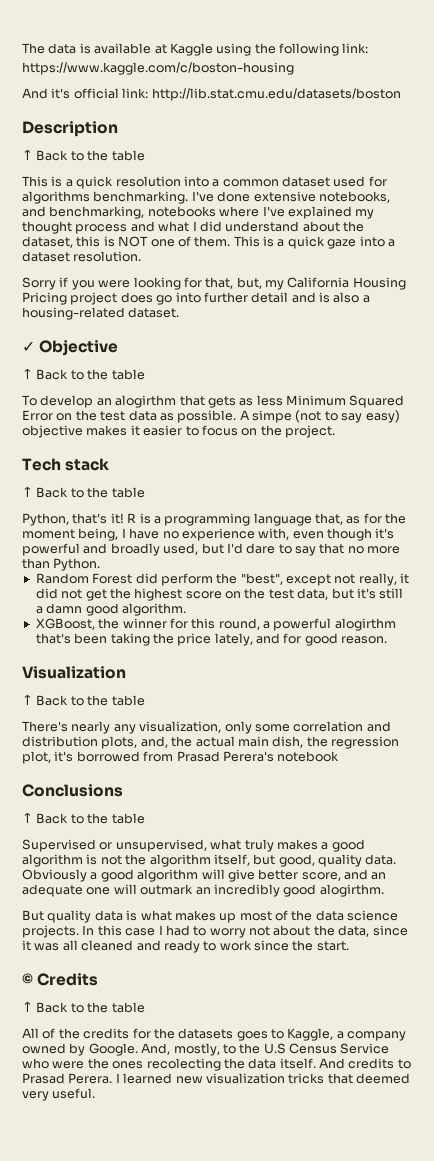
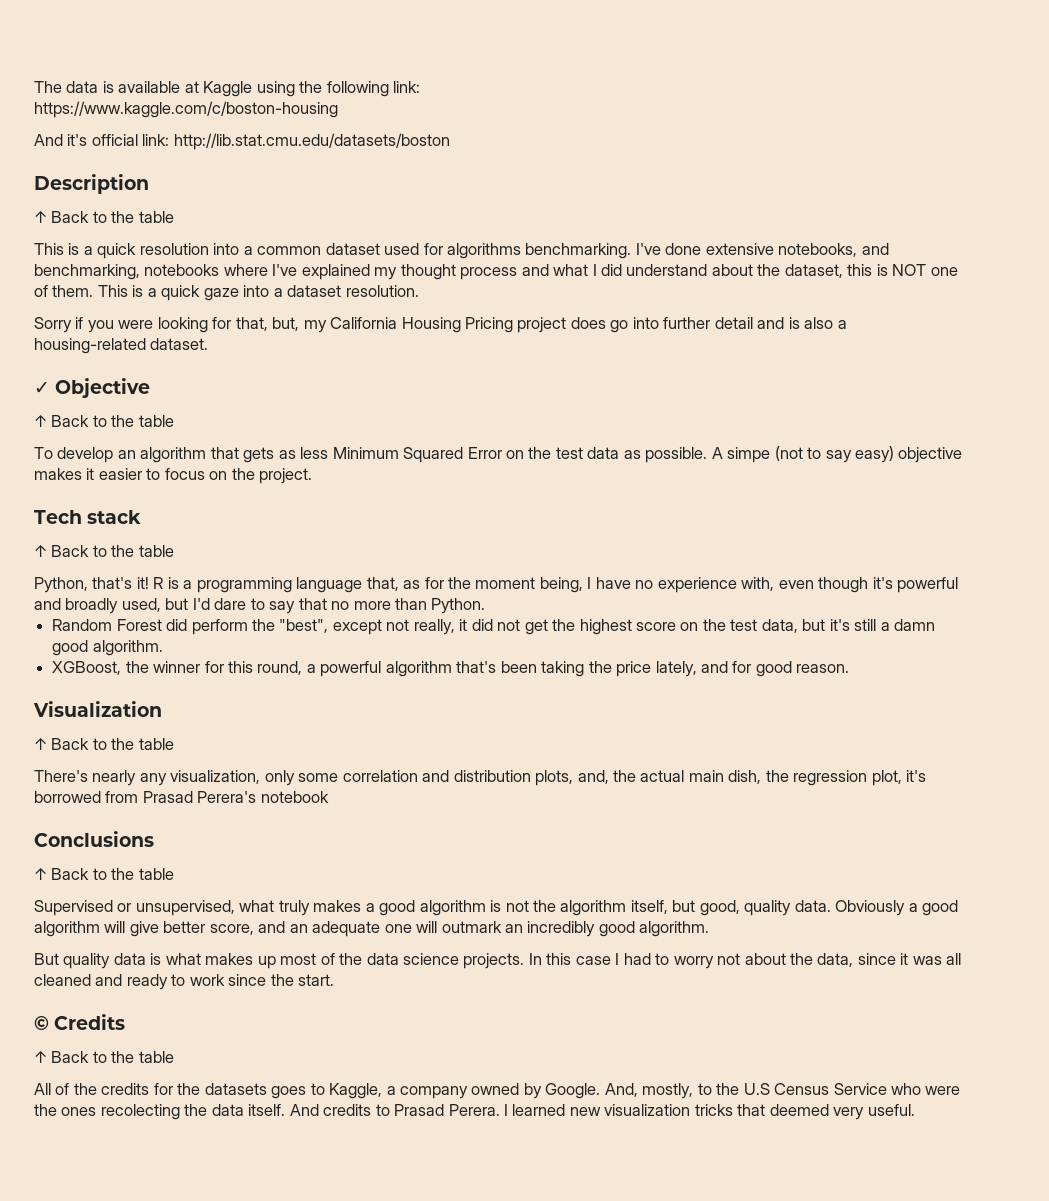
- To develop an alogirthm that gets as less Minimum Squared Error on the test data as possible.
+ To develop an algorithm that gets as less Minimum Squared Error on the test data as possible.
- XGBoost, the winner for this round, a powerful alogirthm that's been taking the price lately, and for good reason.
+ XGBoost, the winner for this round, a powerful algorithm that's been taking the price lately, and for good reason.
- Obviously a good algorithm will give better score, and an adequate one will outmark an incredibly good alogirthm.
+ Obviously a good algorithm will give better score, and an adequate one will outmark an incredibly good algorithm.

